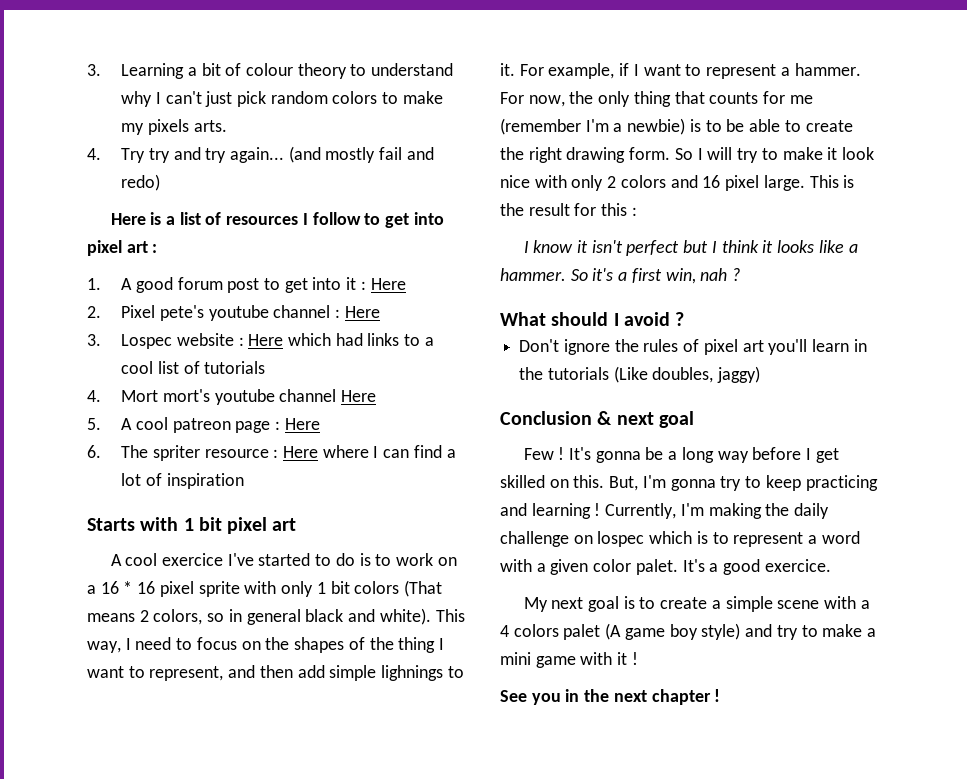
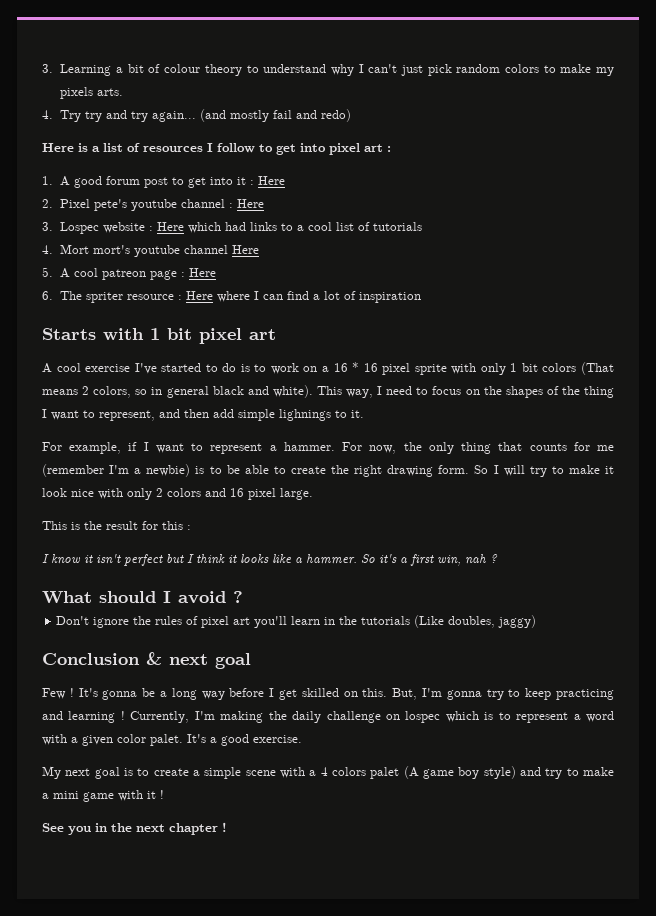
- A cool exercice I've started to do is to work on a 16 * 16 pixel sprite with only 1 bit colors (That means 2 colors, so in general black and white).
+ A cool exercise I've started to do is to work on a 16 * 16 pixel sprite with only 1 bit colors (That means 2 colors, so in general black and white).
- This way, I need to focus on the shapes of the thing I want to represent, and then add simple lighnings to it. For example, if I want to represent a hammer.
+ This way, I need to focus on the shapes of the thing I want to represent, and then add simple lighnings to it.
+ For example, if I want to represent a hammer.
- So I will try to make it look nice with only 2 colors and 16 pixel large. This is the result for this :
+ So I will try to make it look nice with only 2 colors and 16 pixel large.
+ This is the result for this :
- It's a good exercice.
+ It's a good exercise.

